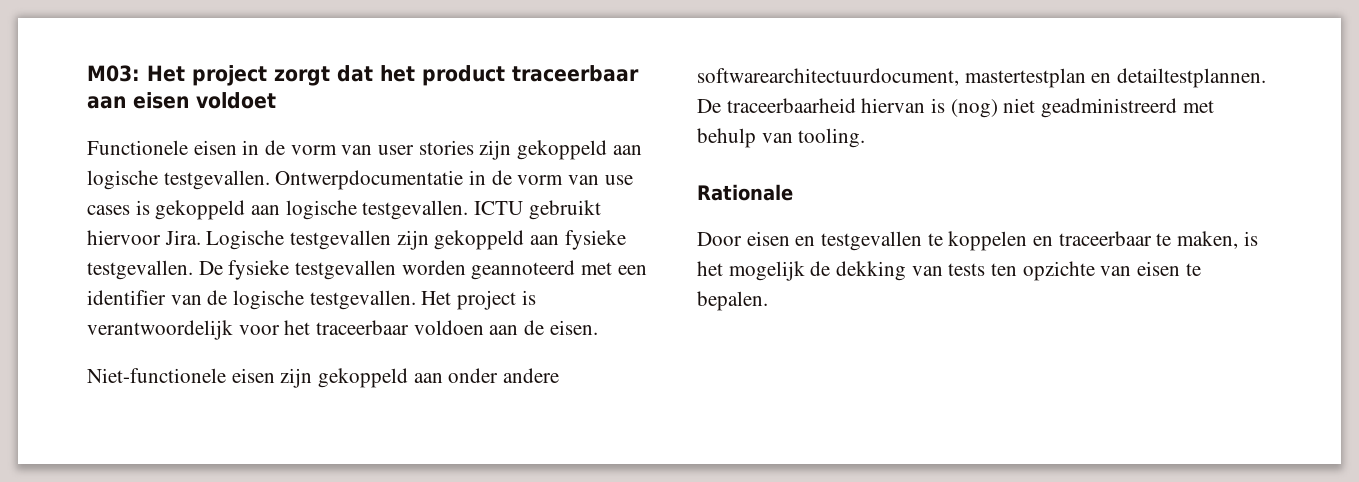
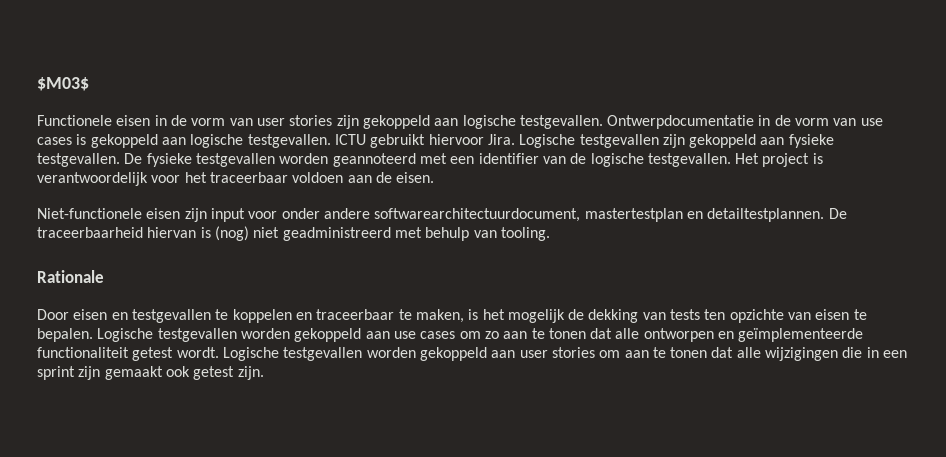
- M03: Het project zorgt dat het product traceerbaar aan eisen voldoet
+ $M03$
- Niet-functionele eisen zijn gekoppeld aan onder andere softwarearchitectuurdocument, mastertestplan en detailtestplannen.
+ Niet-functionele eisen zijn input voor onder andere softwarearchitectuurdocument, mastertestplan en detailtestplannen.
+ Logische testgevallen worden gekoppeld aan use cases om zo aan te tonen dat alle ontworpen en geïmplementeerde functionaliteit getest wordt. Logische testgevallen worden gekoppeld aan user stories om aan te tonen dat alle wijzigingen die in een sprint zijn gemaakt ook getest zijn.

